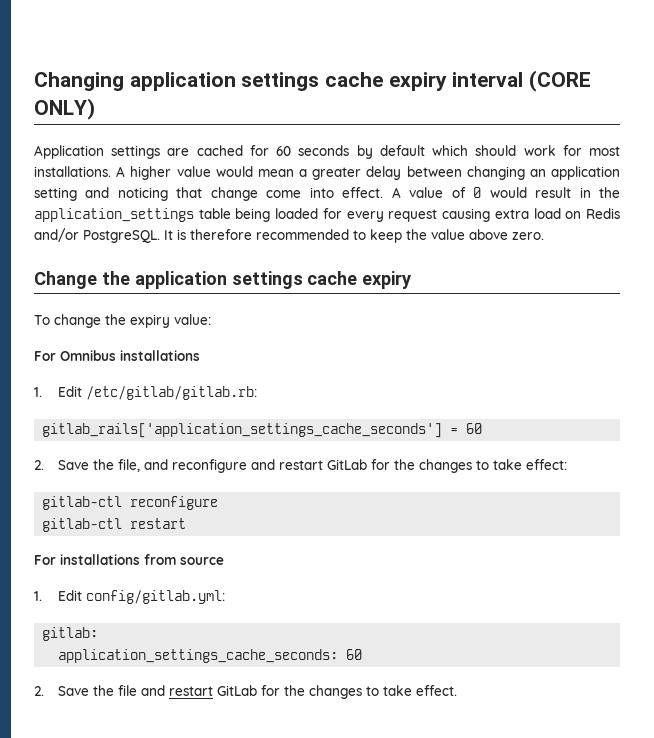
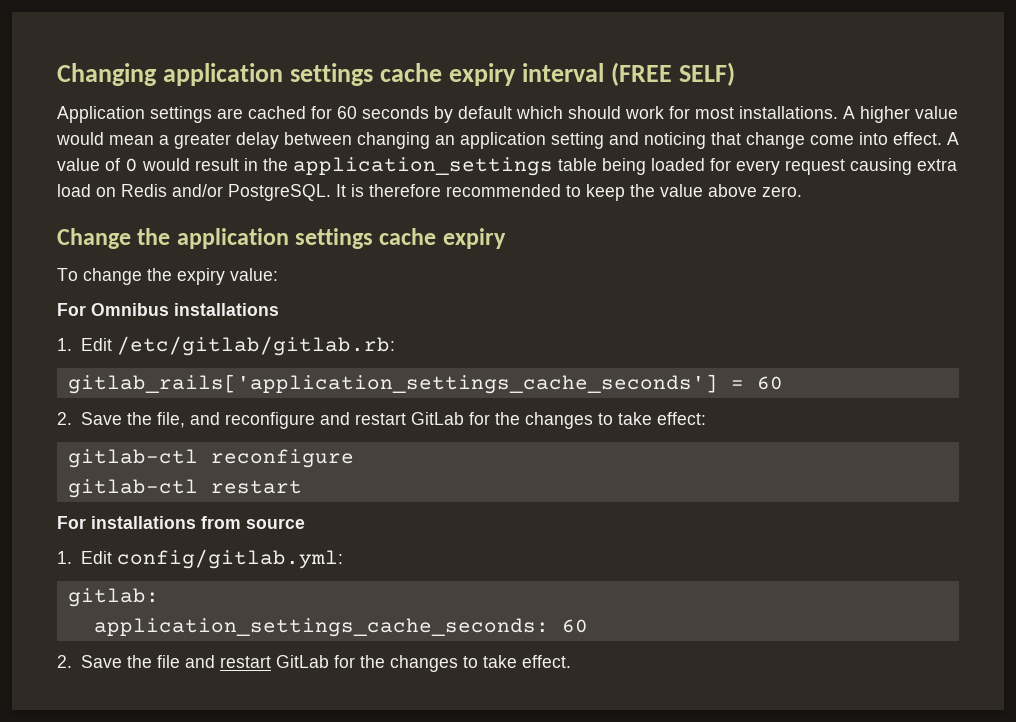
- Changing application settings cache expiry interval (CORE ONLY)
+ Changing application settings cache expiry interval (FREE SELF)

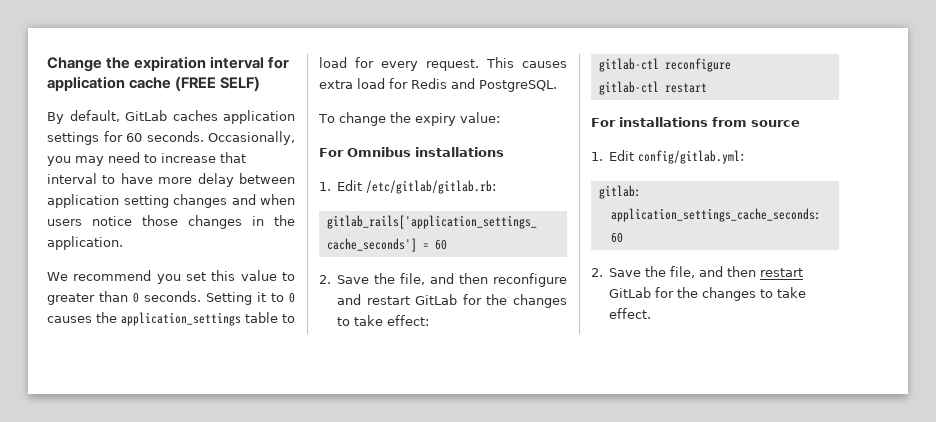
- Changing application settings cache expiry interval (FREE SELF)
- Application settings are cached for 60 seconds by default which should work for most installations. A higher value would mean a greater delay between changing an application setting and noticing that change come into effect. A value of 0 would result in the application_settings table being loaded for every request causing extra load on Redis and/or PostgreSQL. It is therefore recommended to keep the value above zero.
- Change the application settings cache expiry
+ Change the expiration interval for application cache (FREE SELF)
+ By default, GitLab caches application settings for 60 seconds. Occasionally, you may need to increase that interval to have more delay between application setting changes and when users notice those changes in the application.
+ We recommend you set this value to greater than 0 seconds. Setting it to 0 causes the application_settings table to load for every request. This causes extra load for Redis and PostgreSQL.
- 2. Save the file, and reconfigure and restart GitLab for the changes to take effect:
+ 2. Save the file, and then reconfigure and restart GitLab for the changes to take effect:
- 2. Save the file and restart GitLab for the changes to take effect.
+ 2. Save the file, and then restart GitLab for the changes to take effect.

